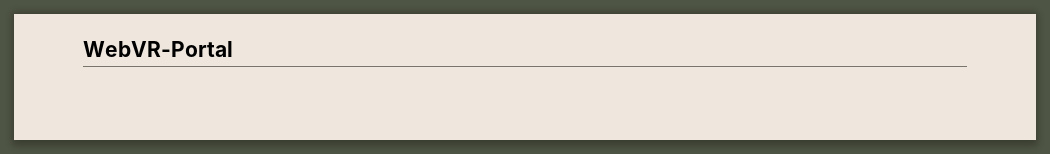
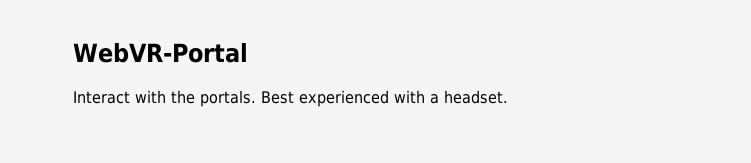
+ Interact with the portals. Best experienced with a headset.

